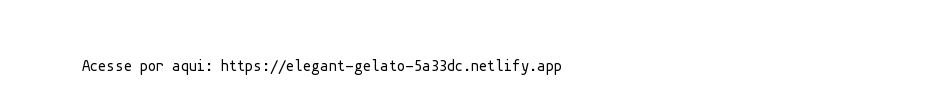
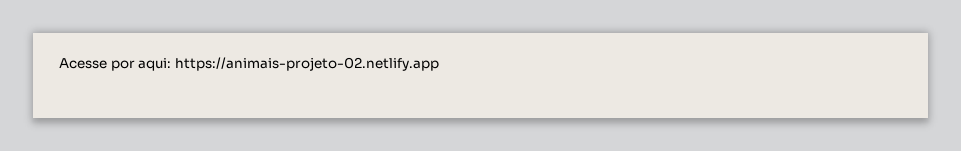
- Acesse por aqui: https://elegant-gelato-5a33dc.netlify.app
+ Acesse por aqui: https://animais-projeto-02.netlify.app

